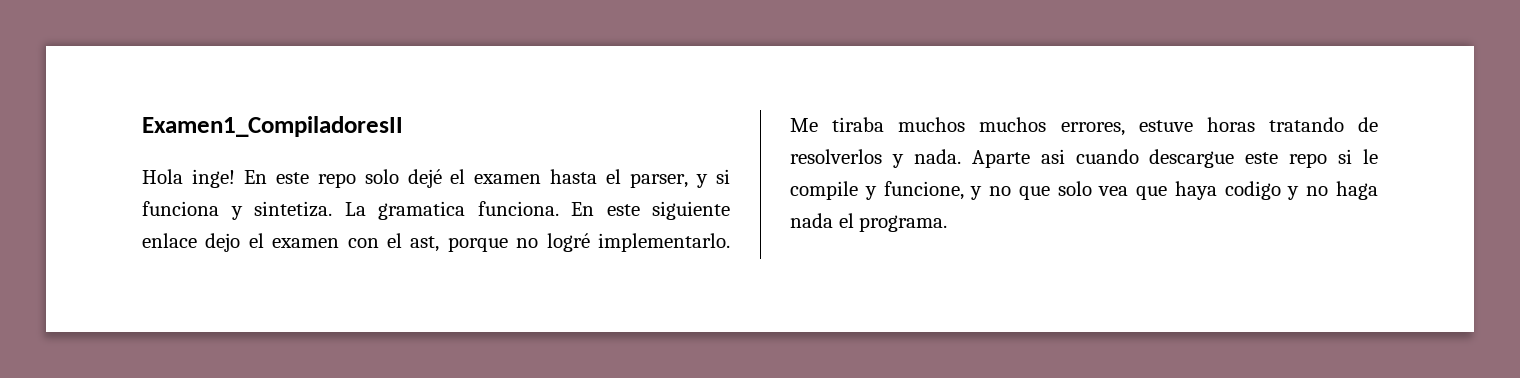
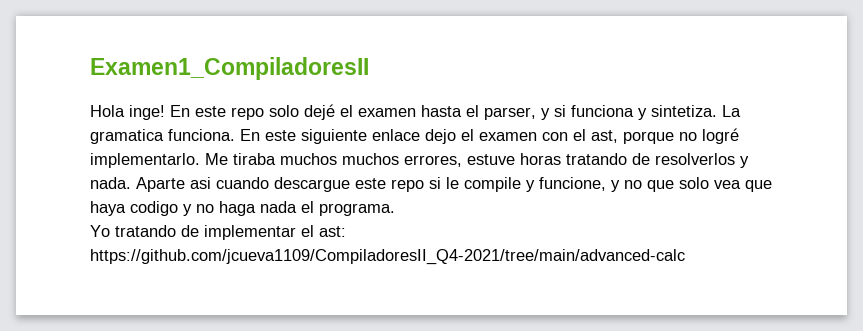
+ Yo tratando de implementar el ast: https://github.com/jcueva1109/CompiladoresII_Q4-2021/tree/main/advanced-calc

